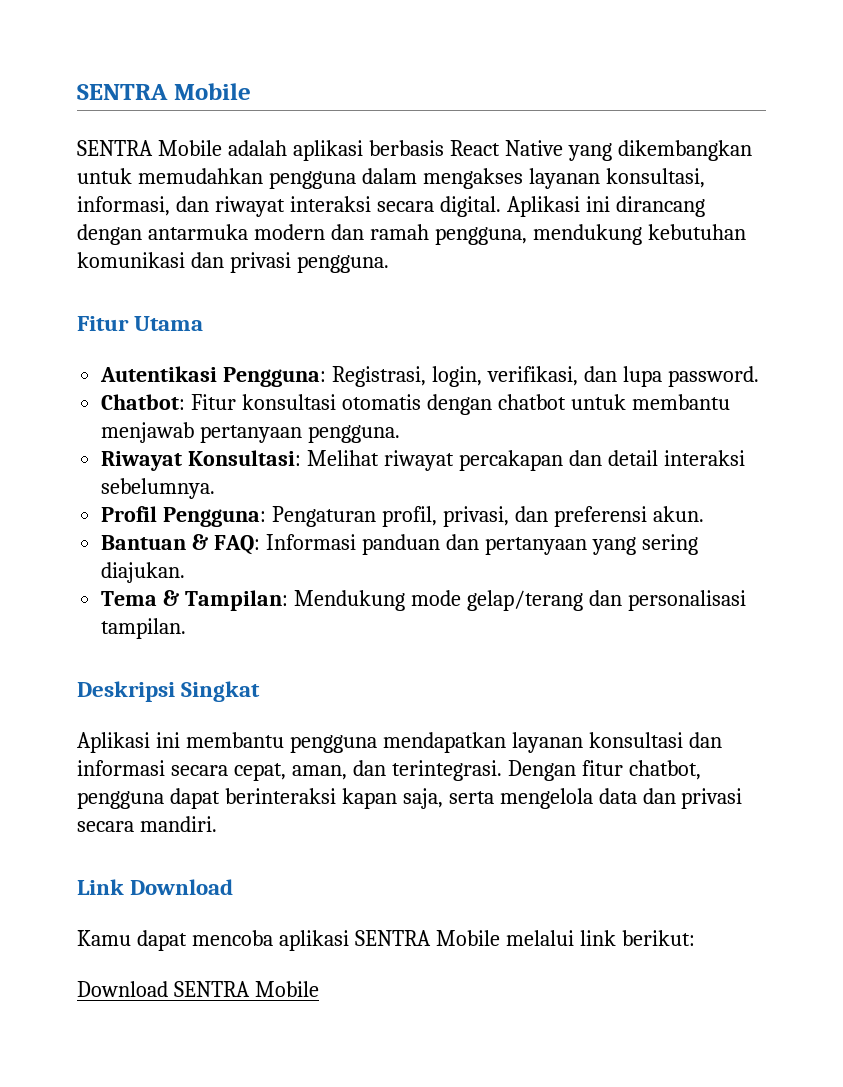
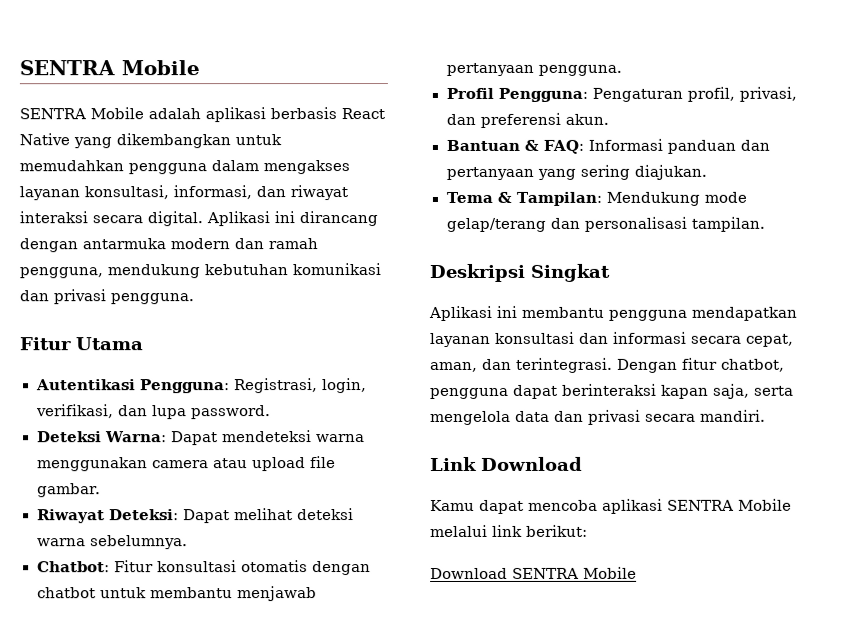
+ Deteksi Warna: Dapat mendeteksi warna menggunakan camera atau upload file gambar.
+ Riwayat Deteksi: Dapat melihat deteksi warna sebelumnya.
- Riwayat Konsultasi: Melihat riwayat percakapan dan detail interaksi sebelumnya.

